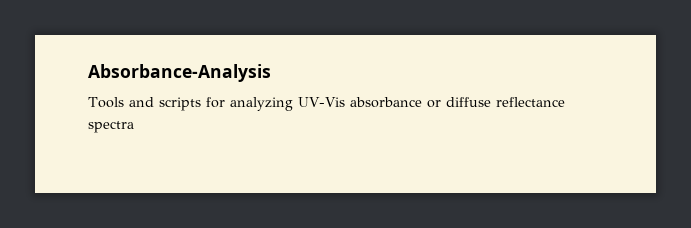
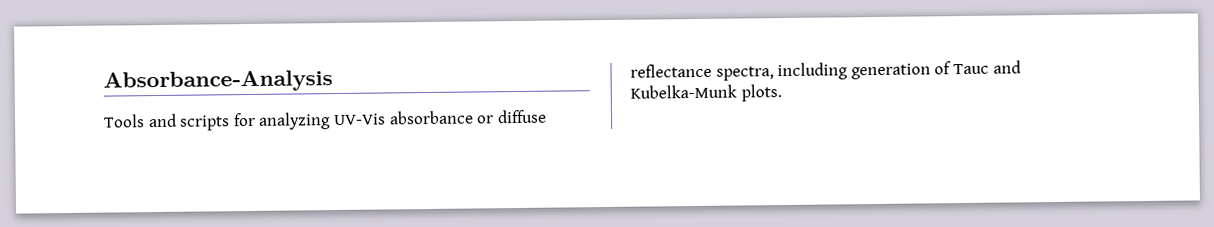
- Tools and scripts for analyzing UV-Vis absorbance or diffuse reflectance spectra
+ Tools and scripts for analyzing UV-Vis absorbance or diffuse reflectance spectra, including generation of Tauc and Kubelka-Munk plots.

